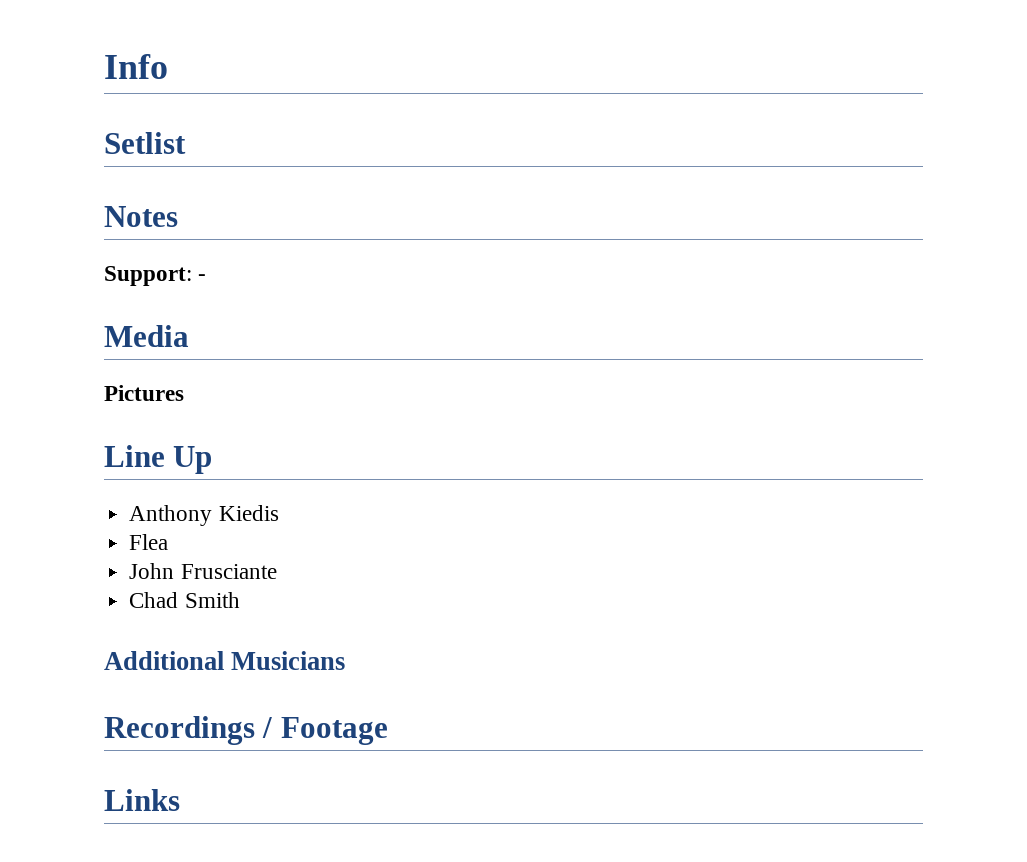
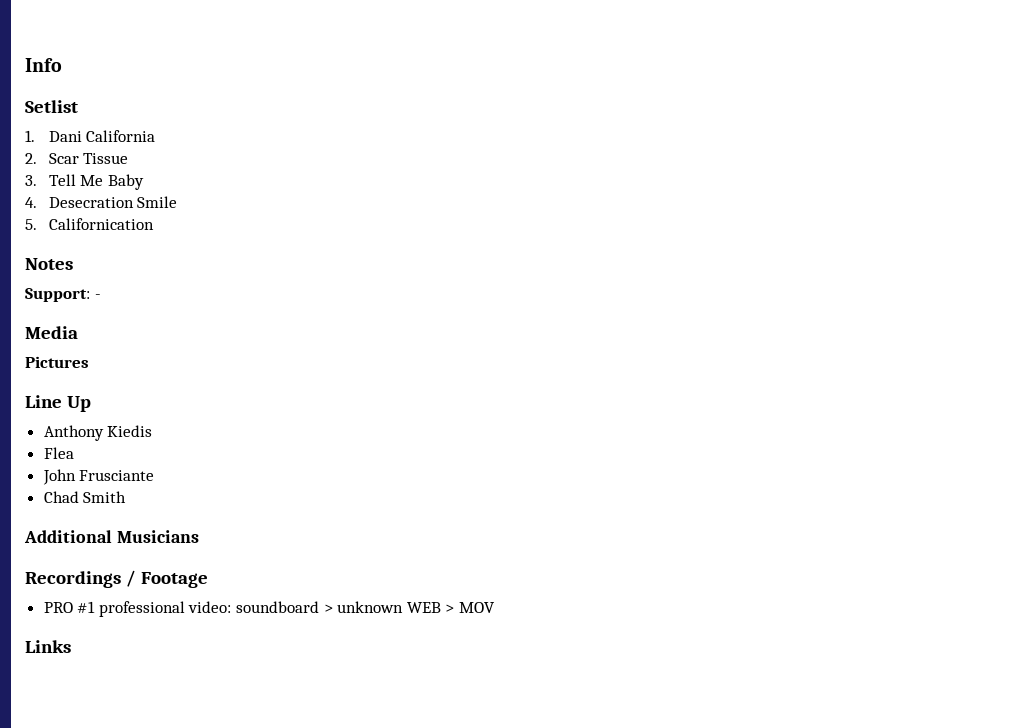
+ 1. Dani California
+ 2. Scar Tissue
+ 3. Tell Me Baby
+ 4. Desecration Smile
+ 5. Californication
+ PRO #1 professional video: soundboard > unknown WEB > MOV

